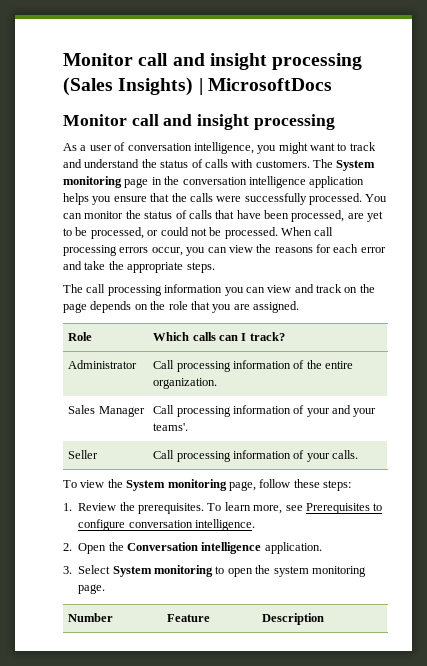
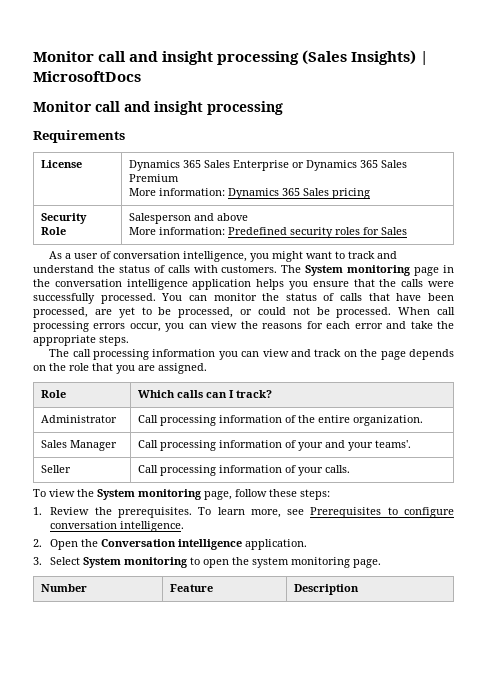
+ Requirements
+ License | Dynamics 365 Sales Enterprise or Dynamics 365 Sales Premium
+ More information: Dynamics 365 Sales pricing
+ Security Role | Salesperson and above
+ More information: Predefined security roles for Sales

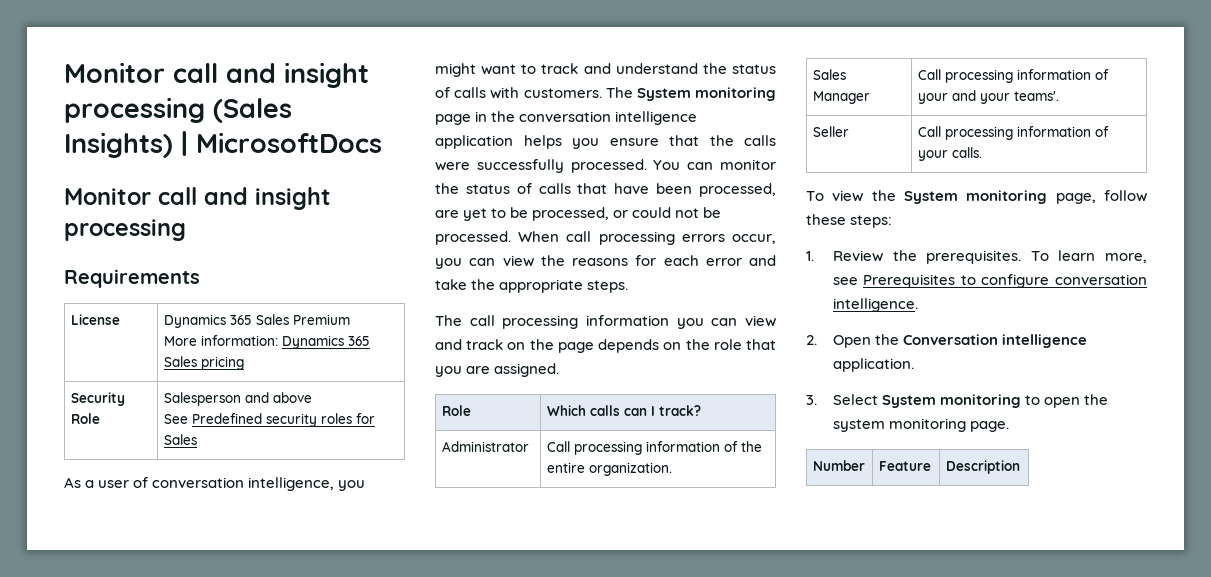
- License | Dynamics 365 Sales Enterprise or Dynamics 365 Sales Premium
+ License | Dynamics 365 Sales Premium
  Security Role | Salesperson and above
- More information: Predefined security roles for Sales
+ See Predefined security roles for Sales

